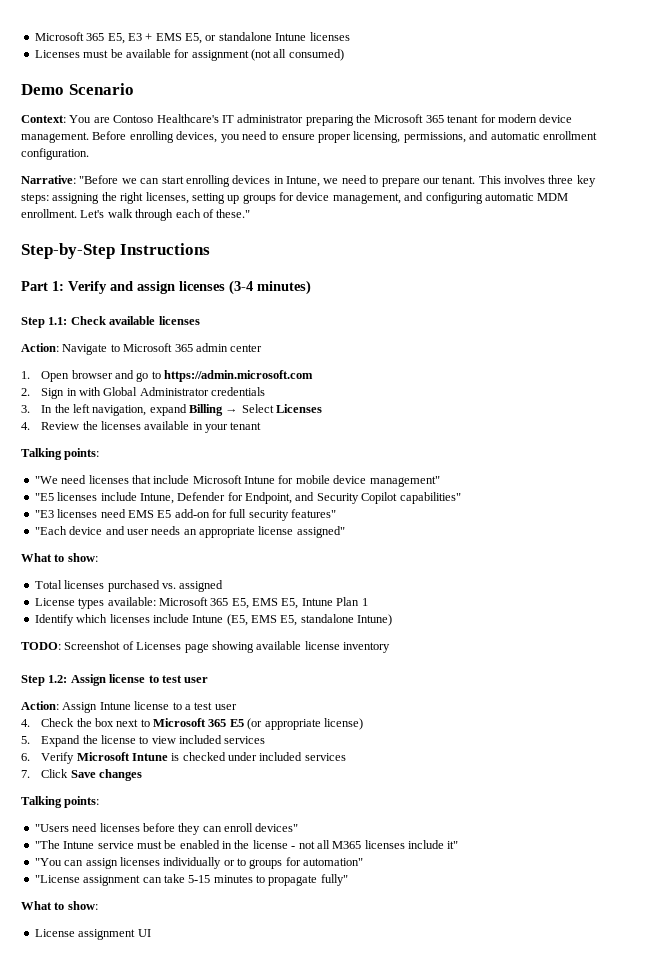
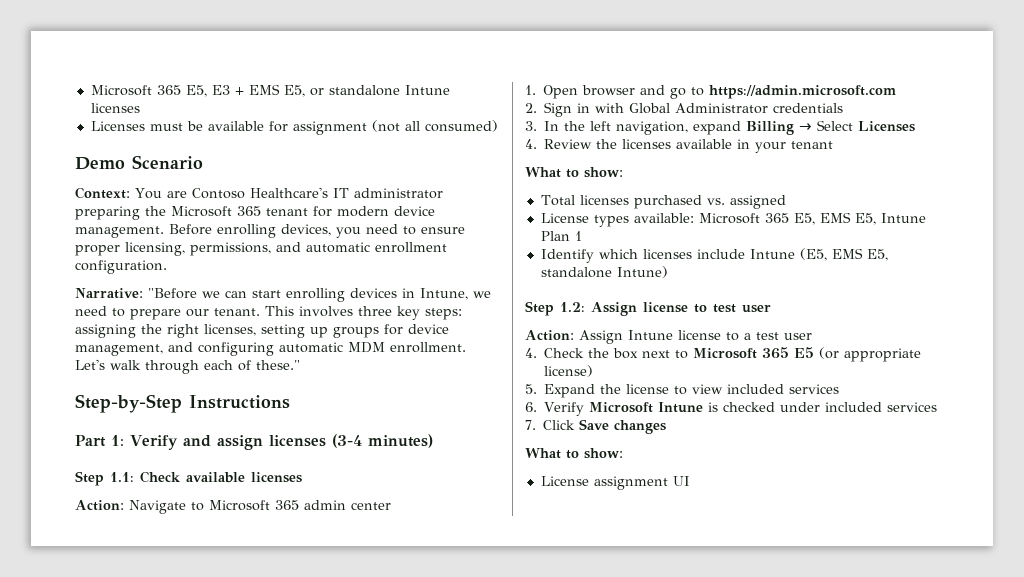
  4. Review the licenses available in your tenant
- Talking points:
- "We need licenses that include Microsoft Intune for mobile device management"
- "E5 licenses include Intune, Defender for Endpoint, and Security Copilot capabilities"
- "E3 licenses need EMS E5 add-on for full security features"
- "Each device and user needs an appropriate license assigned"
- TODO: Screenshot of Licenses page showing available license inventory
  7. Click Save changes
- Talking points:
- "Users need licenses before they can enroll devices"
- "The Intune service must be enabled in the license - not all M365 licenses include it"
- "You can assign licenses individually or to groups for automation"
- "License assignment can take 5-15 minutes to propagate fully"

